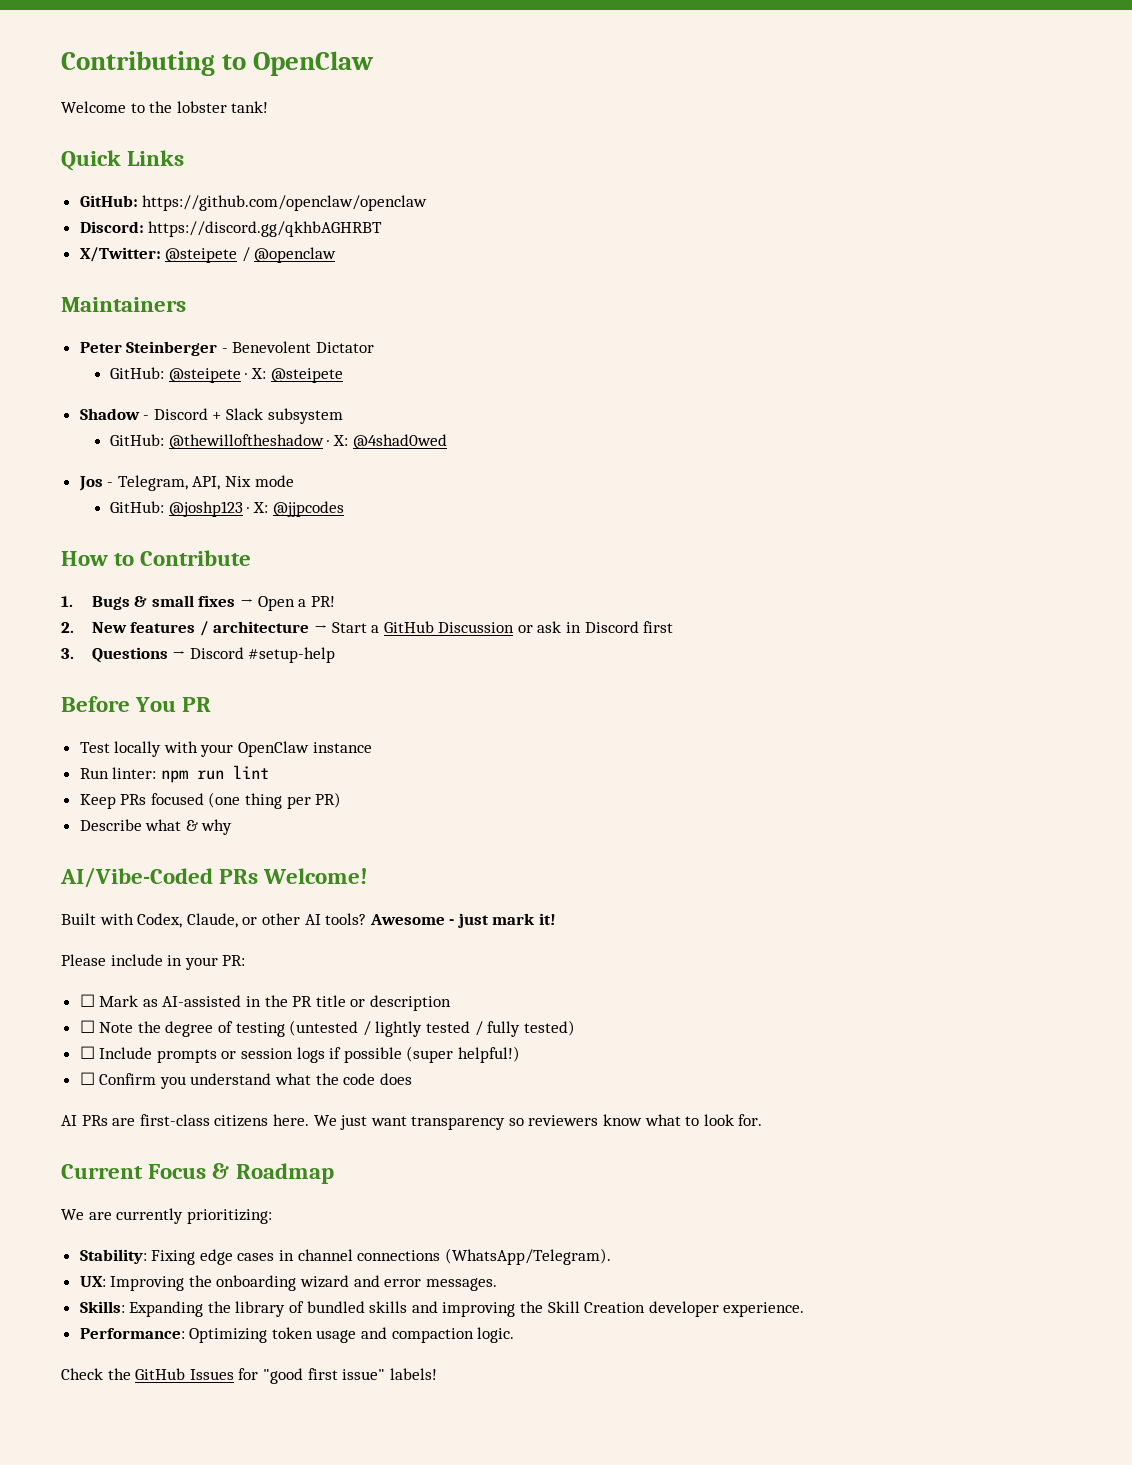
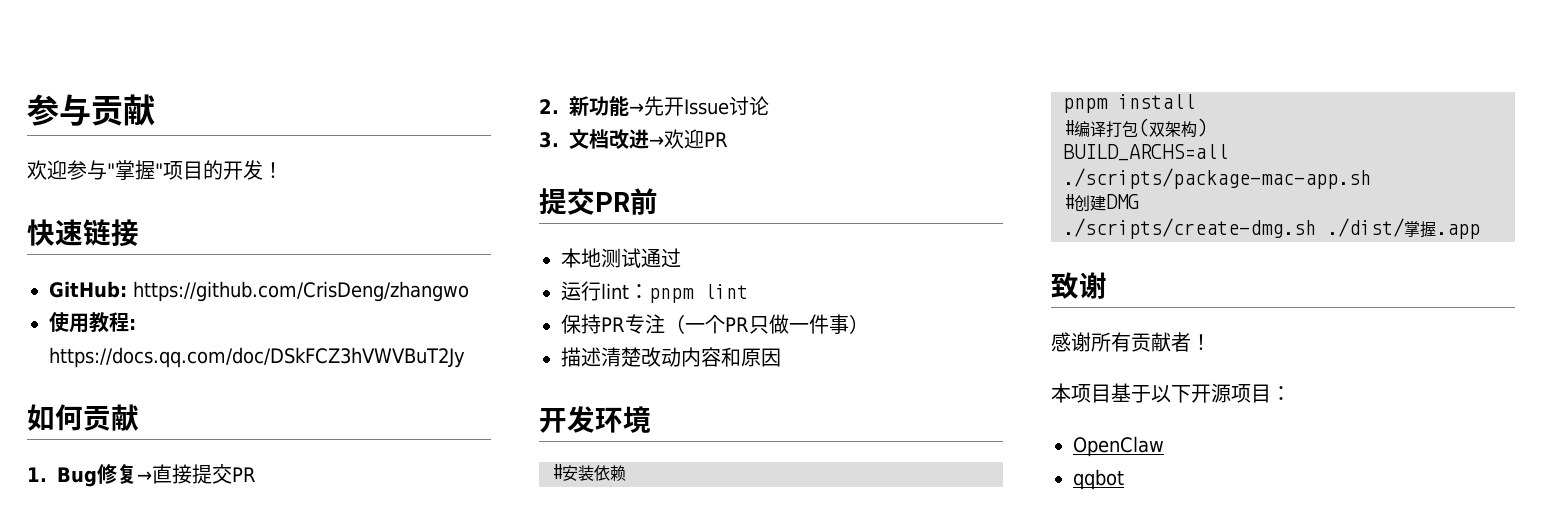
- Contributing to OpenClaw
- Welcome to the lobster tank!
- Quick Links
- GitHub: https://github.com/openclaw/openclaw
- Discord: https://discord.gg/qkhbAGHRBT
- X/Twitter: @steipete / @openclaw
- Maintainers
- Peter Steinberger - Benevolent Dictator
- GitHub: @steipete · X: @steipete
- Shadow - Discord + Slack subsystem
- GitHub: @thewilloftheshadow · X: @4shad0wed
- Jos - Telegram, API, Nix mode
- GitHub: @joshp123 · X: @jjpcodes
- How to Contribute
- 1. Bugs & small fixes → Open a PR!
- 2. New features / architecture → Start a GitHub Discussion or ask in Discord first
- 3. Questions → Discord #setup-help
- Before You PR
- Test locally with your OpenClaw instance
- Run linter: npm run lint
- Keep PRs focused (one thing per PR)
- Describe what & why
- AI/Vibe-Coded PRs Welcome!
- Built with Codex, Claude, or other AI tools? Awesome - just mark it!
- Please include in your PR:
- ☐ Mark as AI-assisted in the PR title or description
- ☐ Note the degree of testing (untested / lightly tested / fully tested)
- ☐ Include prompts or session logs if possible (super helpful!)
- ☐ Confirm you understand what the code does
- AI PRs are first-class citizens here. We just want transparency so reviewers know what to look for.
- Current Focus & Roadmap
- We are currently prioritizing:
- Stability: Fixing edge cases in channel connections (WhatsApp/Telegram).
- UX: Improving the onboarding wizard and error messages.
- Skills: Expanding the library of bundled skills and improving the Skill Creation developer experience.
- Performance: Optimizing token usage and compaction logic.
- Check the GitHub Issues for "good first issue" labels!
+ 参与贡献
+ 欢迎参与"掌握"项目的开发！
+ 快速链接
+ GitHub: https://github.com/CrisDeng/zhangwo
+ 使用教程: https://docs.qq.com/doc/DSkFCZ3hVWVBuT2Jy
+ 如何贡献
+ 1. Bug修复→直接提交PR
+ 2.新功能→先开Issue讨论
+ 3.文档改进→欢迎PR
+ 提交PR前
+ 本地测试通过
+ 运行lint：pnpm lint
+ 保持PR专注（一个PR只做一件事）
+ 描述清楚改动内容和原因
+ 开发环境
+ #安装依赖
+ pnpm install
+ #编译打包(双架构)
+ BUILD_ARCHS=all ./scripts/package-mac-app.sh
+ #创建DMG
+ ./scripts/create-dmg.sh ./dist/掌握.app
+ 致谢
+ 感谢所有贡献者！
+ 本项目基于以下开源项目：
+ OpenClaw
+ qqbot

